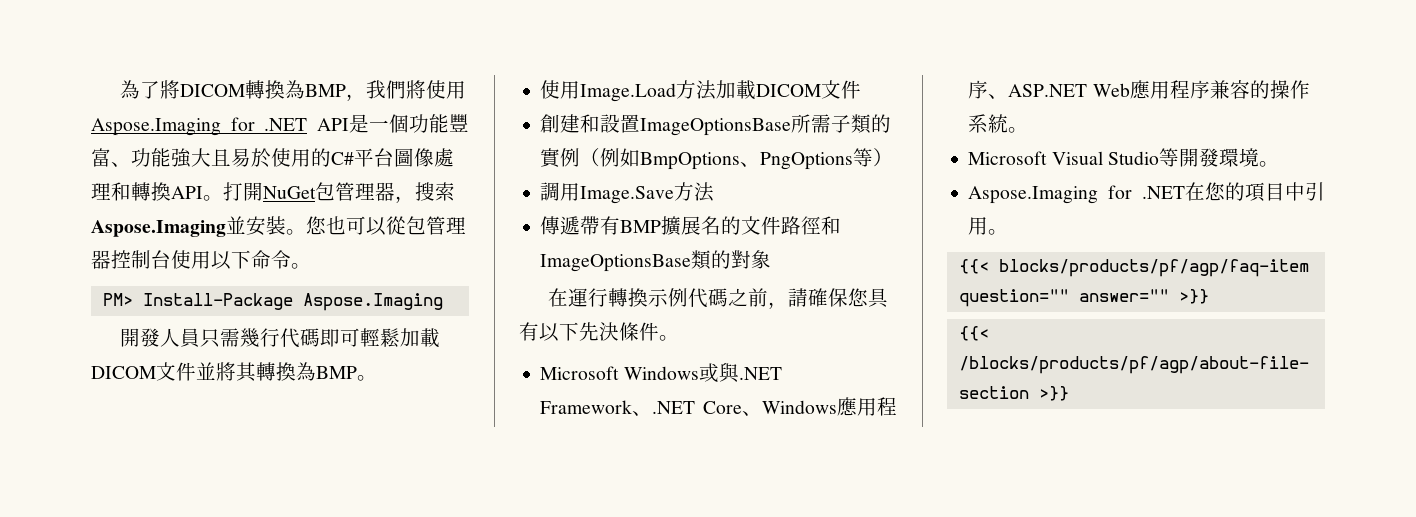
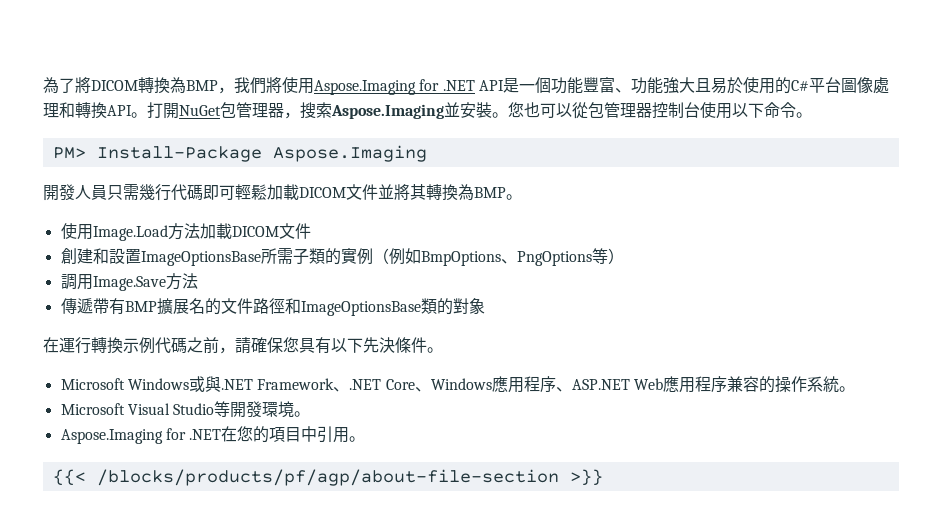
- {{< blocks/products/pf/agp/faq-item question="" answer="" >}}

